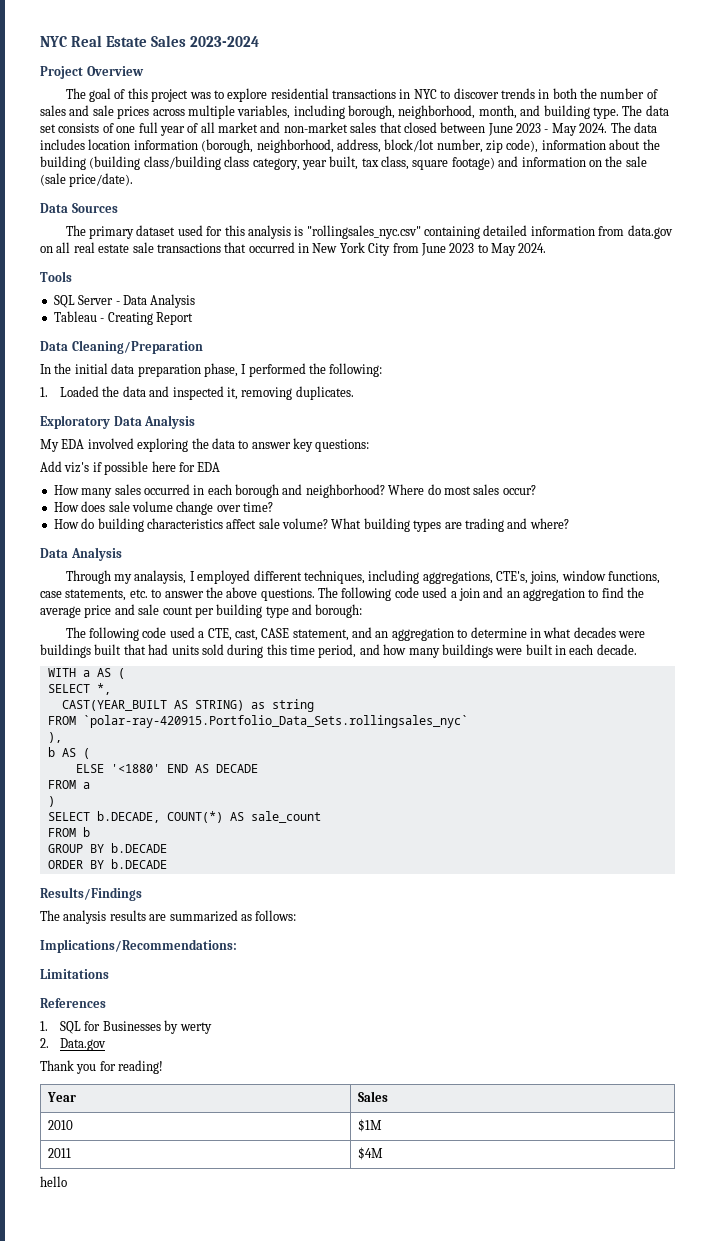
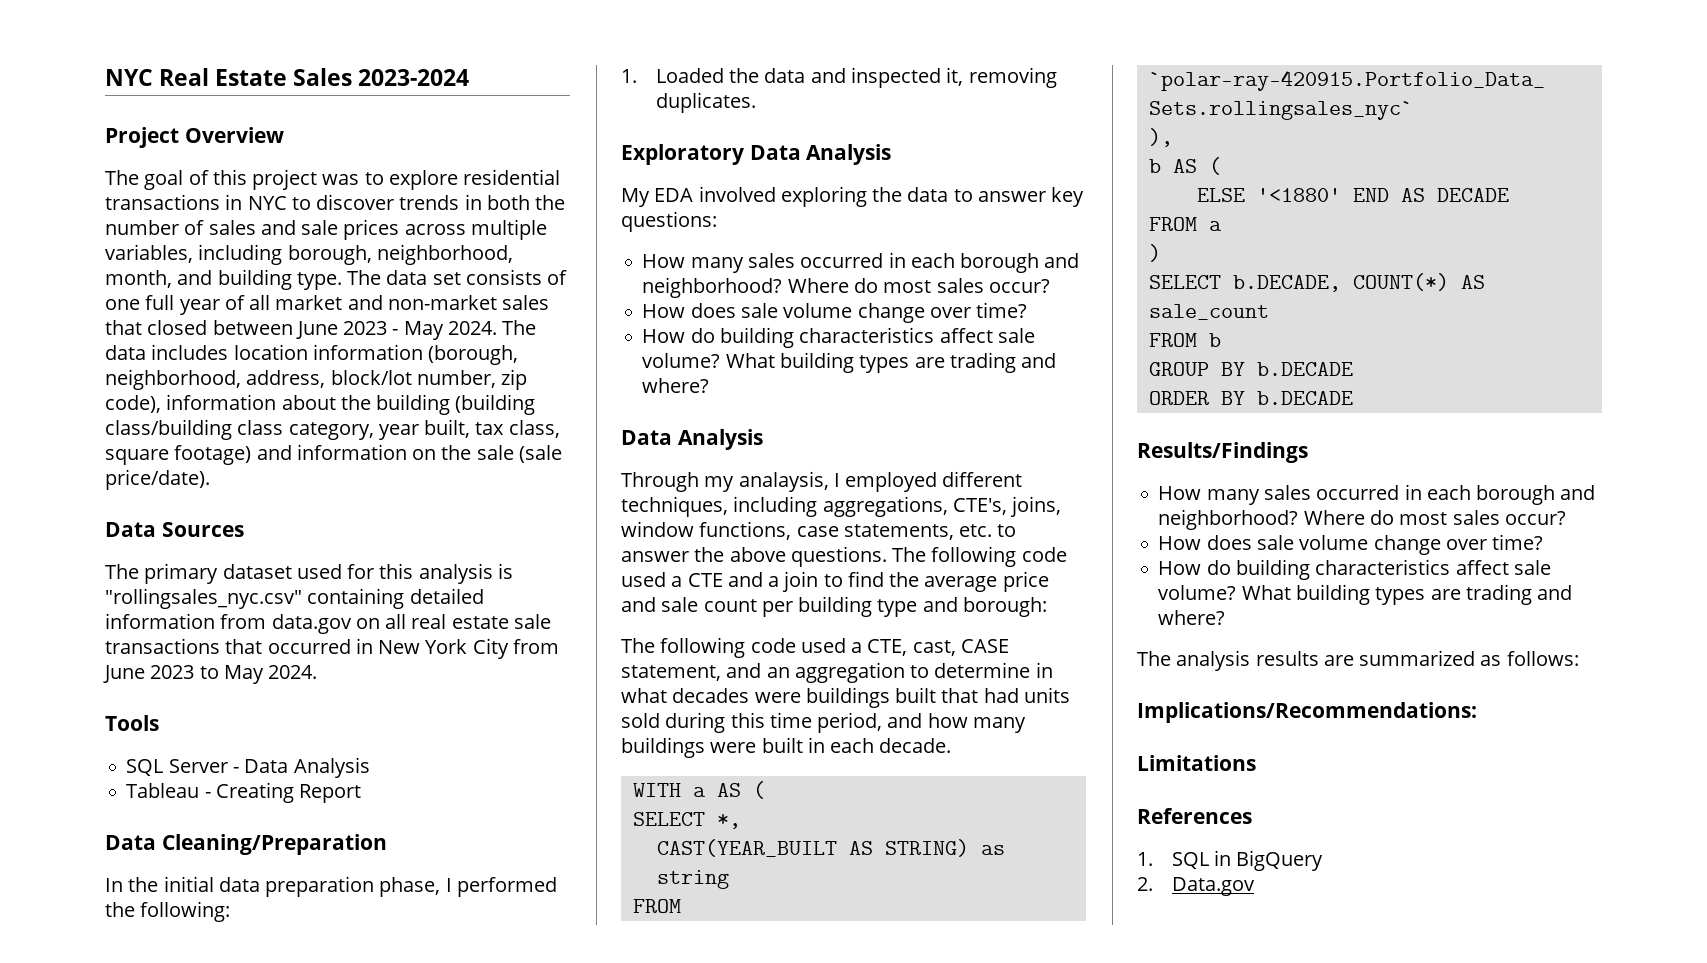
- Add viz's if possible here for EDA
- The following code used a join and an aggregation to find the average price and sale count per building type and borough:
+ The following code used a CTE and a join to find the average price and sale count per building type and borough:
  Results/Findings
+ How many sales occurred in each borough and neighborhood? Where do most sales occur?
+ How does sale volume change over time?
+ How do building characteristics affect sale volume? What building types are trading and where?
- 1. SQL for Businesses by werty
+ 1. SQL in BigQuery
  2. Data.gov
- Thank you for reading!
- Year | Sales
- 2010 | $1M
- 2011 | $4M
- hello

